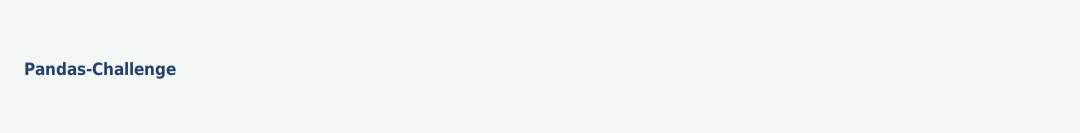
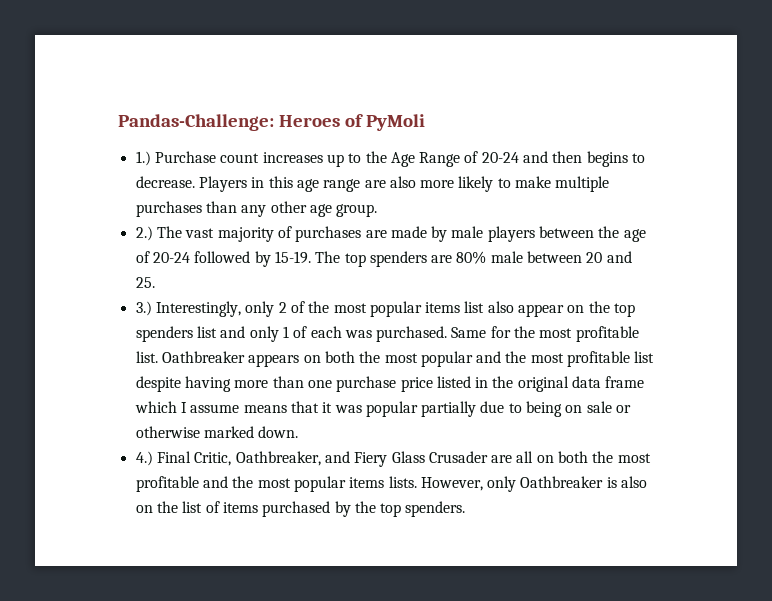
- Pandas-Challenge
+ Pandas-Challenge: Heroes of PyMoli
+ 1.) Purchase count increases up to the Age Range of 20-24 and then begins to decrease. Players in this age range are also more likely to make multiple purchases than any other age group.
+ 2.) The vast majority of purchases are made by male players between the age of 20-24 followed by 15-19. The top spenders are 80% male between 20 and 25.
+ 3.) Interestingly, only 2 of the most popular items list also appear on the top spenders list and only 1 of each was purchased. Same for the most profitable list. Oathbreaker appears on both the most popular and the most profitable list despite having more than one purchase price listed in the original data frame which I assume means that it was popular partially due to being on sale or otherwise marked down.
+ 4.) Final Critic, Oathbreaker, and Fiery Glass Crusader are all on both the most profitable and the most popular items lists. However, only Oathbreaker is also on the list of items purchased by the top spenders.

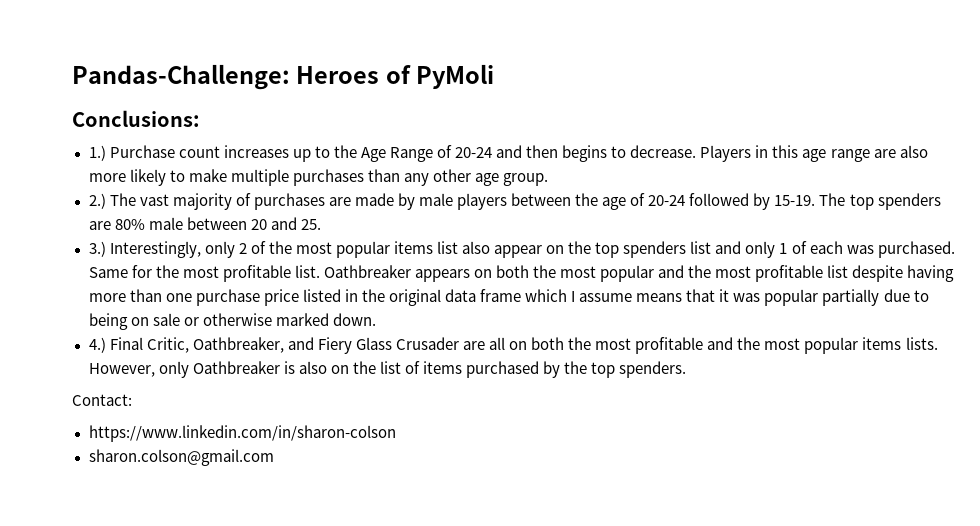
+ Conclusions:
+ Contact:
+ https://www.linkedin.com/in/sharon-colson
+ sharon.colson@gmail.com

